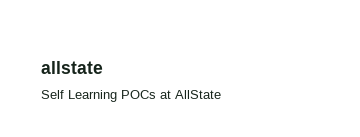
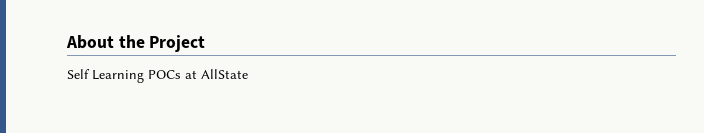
- allstate
+ About the Project

